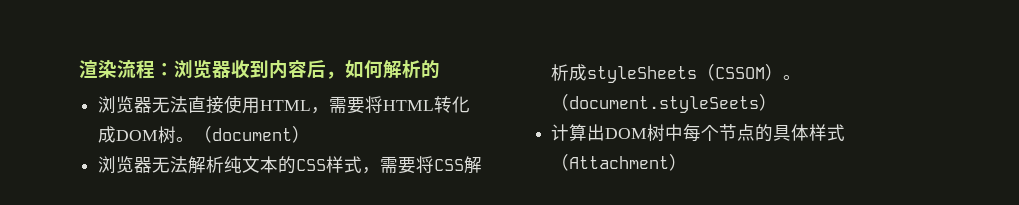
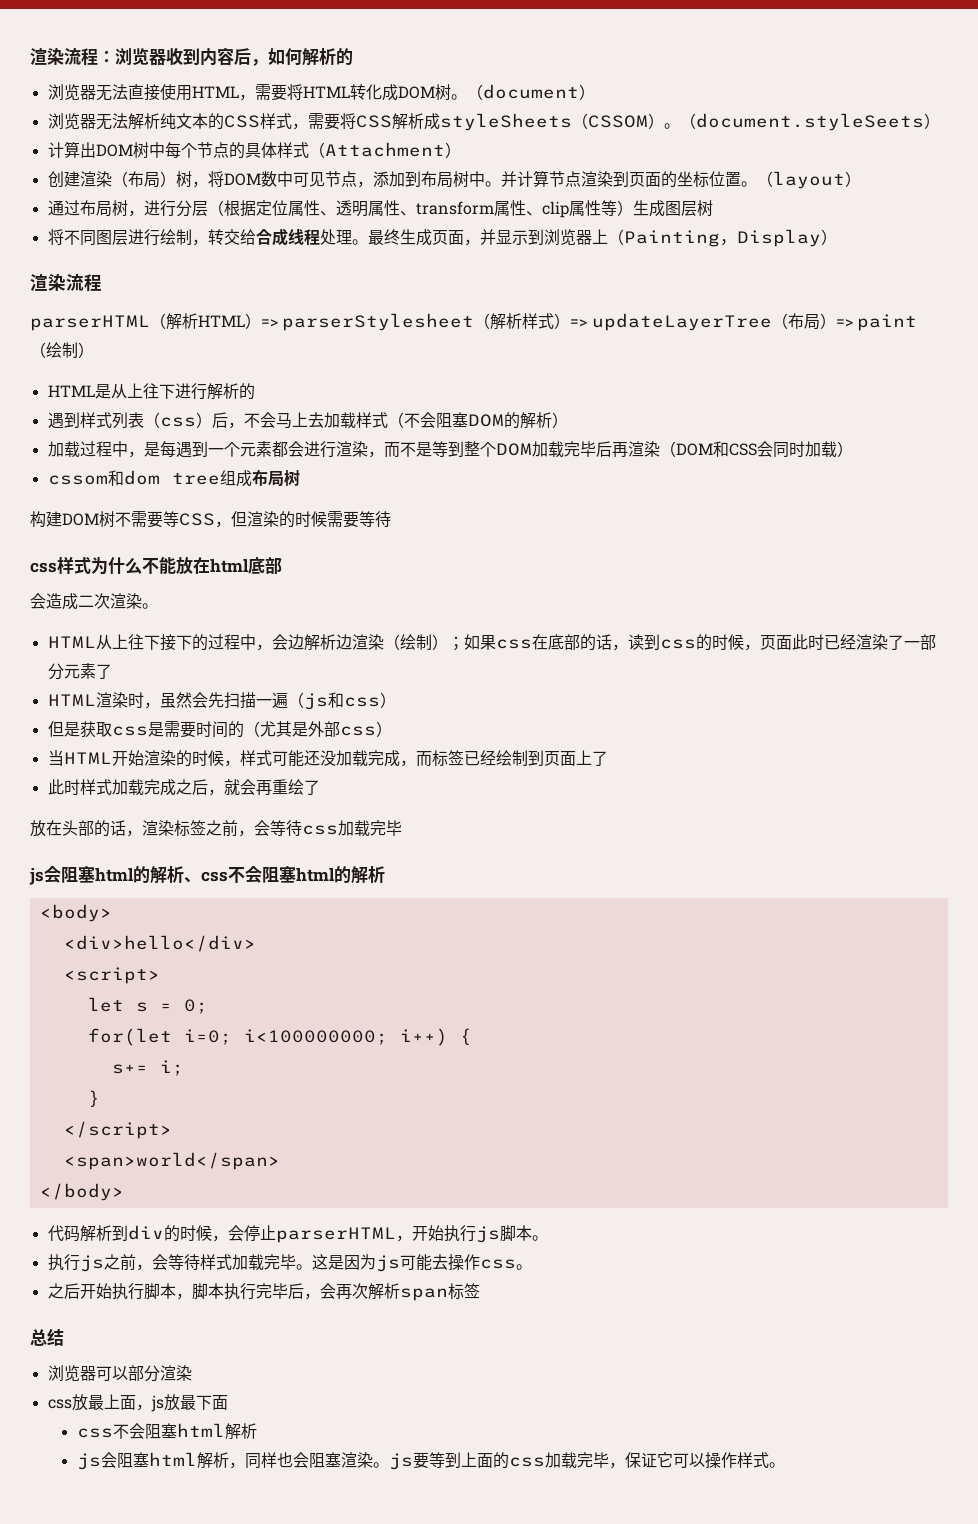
+ 创建渲染（布局）树，将DOM数中可见节点，添加到布局树中。并计算节点渲染到页面的坐标位置。（layout）
+ 通过布局树，进行分层（根据定位属性、透明属性、transform属性、clip属性等）生成图层树
+ 将不同图层进行绘制，转交给合成线程处理。最终生成页面，并显示到浏览器上（Painting，Display）
+ 渲染流程
+ parserHTML（解析HTML）=> parserStylesheet（解析样式）=> updateLayerTree（布局）=> paint（绘制）
+ HTML是从上往下进行解析的
+ 遇到样式列表（css）后，不会马上去加载样式（不会阻塞DOM的解析）
+ 加载过程中，是每遇到一个元素都会进行渲染，而不是等到整个DOM加载完毕后再渲染（DOM和CSS会同时加载）
+ cssom和dom tree组成布局树
+ 构建DOM树不需要等CSS，但渲染的时候需要等待
+ css样式为什么不能放在html底部
+ 会造成二次渲染。
+ HTML从上往下接下的过程中，会边解析边渲染（绘制）；如果css在底部的话，读到css的时候，页面此时已经渲染了一部分元素了
+ HTML渲染时，虽然会先扫描一遍（js和css）
+ 但是获取css是需要时间的（尤其是外部css）
+ 当HTML开始渲染的时候，样式可能还没加载完成，而标签已经绘制到页面上了
+ 此时样式加载完成之后，就会再重绘了
+ 放在头部的话，渲染标签之前，会等待css加载完毕
+ js会阻塞html的解析、css不会阻塞html的解析
+ <body>
+ <div>hello</div>
+ <script>
+ let s = 0;
+ for(let i=0; i<100000000; i++) {
+ s+= i;
+ }
+ </script>
+ <span>world</span>
+ </body>
+ 代码解析到div的时候，会停止parserHTML，开始执行js脚本。
+ 执行js之前，会等待样式加载完毕。这是因为js可能去操作css。
+ 之后开始执行脚本，脚本执行完毕后，会再次解析span标签
+ 总结
+ 浏览器可以部分渲染
+ css放最上面，js放最下面
+ css不会阻塞html解析
+ js会阻塞html解析，同样也会阻塞渲染。js要等到上面的css加载完毕，保证它可以操作样式。

